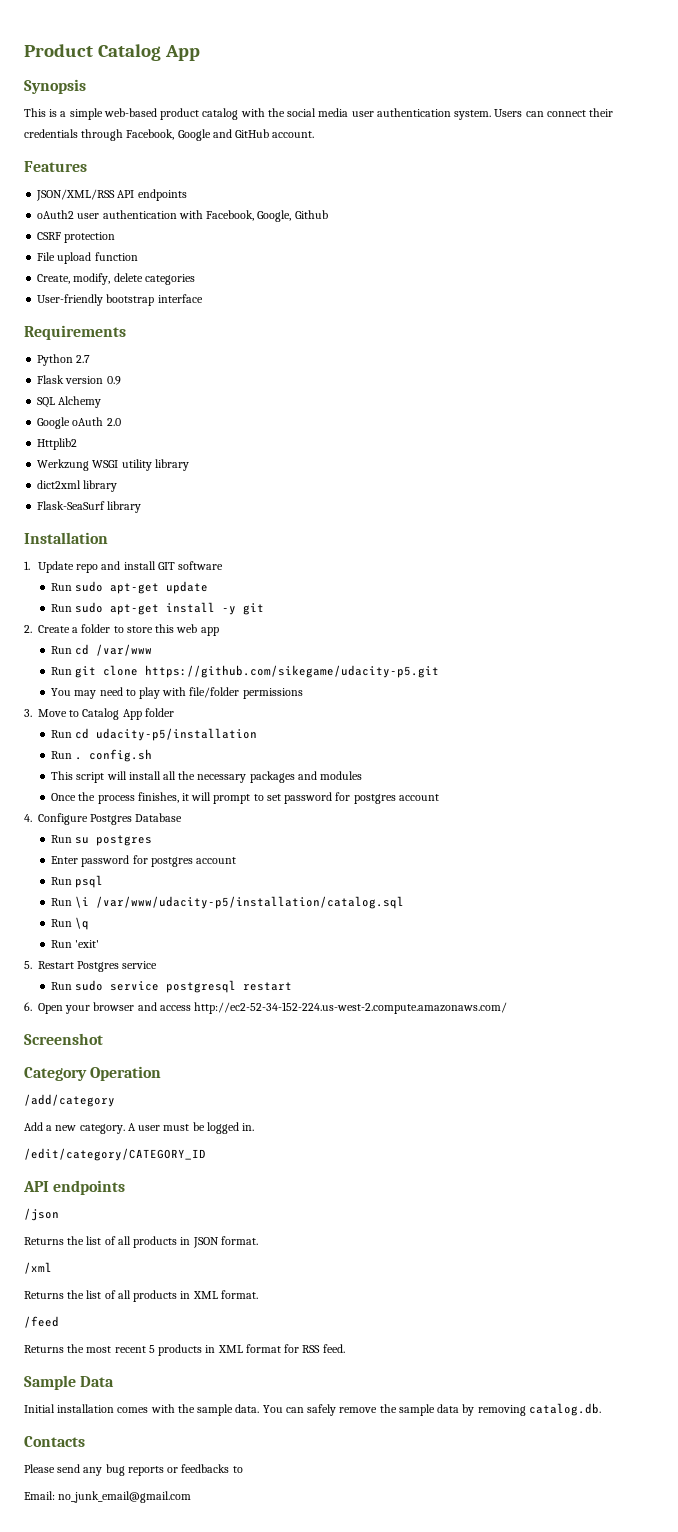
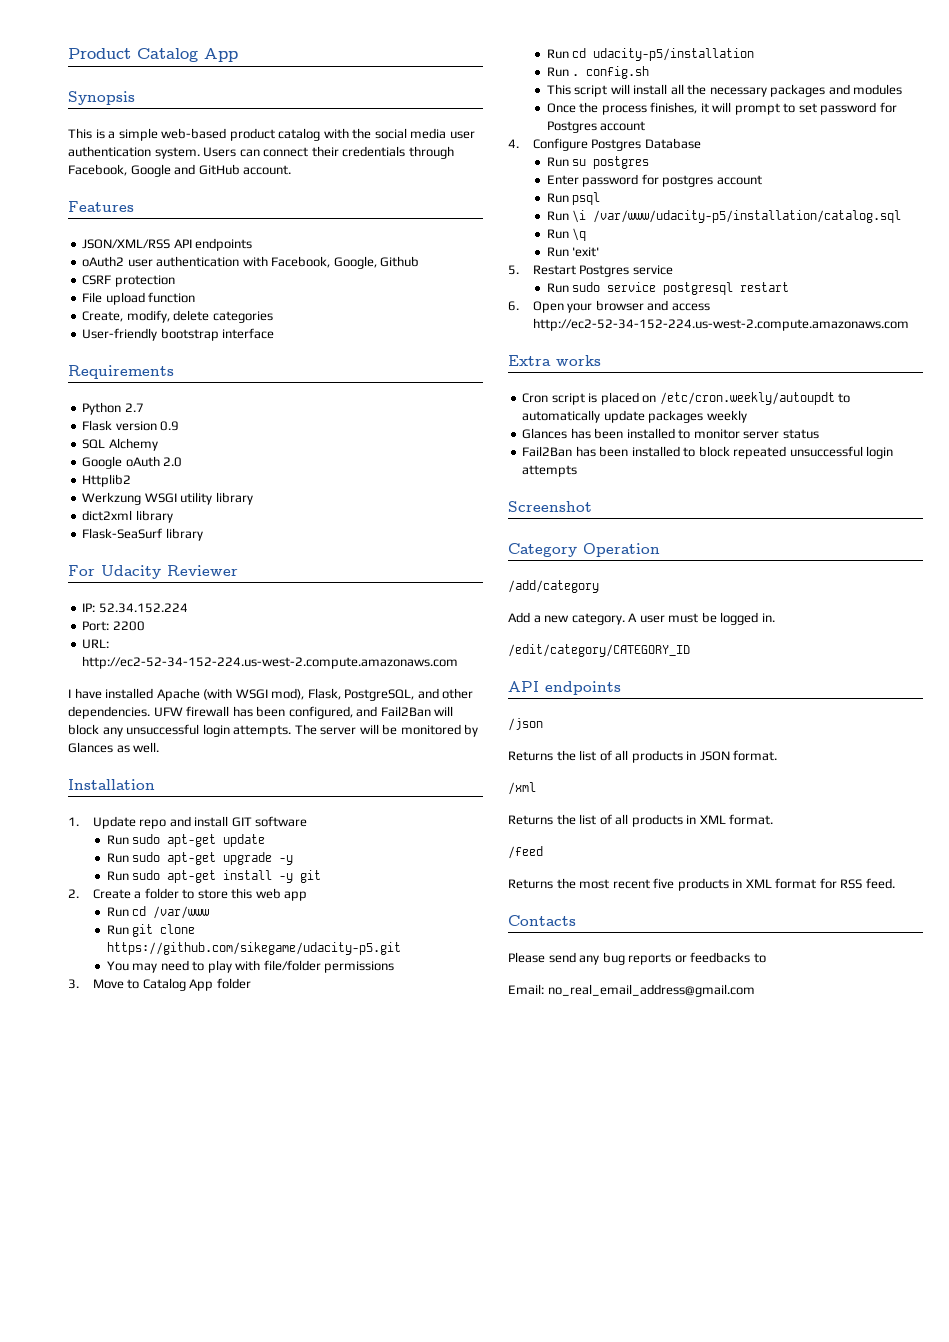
+ For Udacity Reviewer
+ IP: 52.34.152.224
+ Port: 2200
+ URL: http://ec2-52-34-152-224.us-west-2.compute.amazonaws.com
+ I have installed Apache (with WSGI mod), Flask, PostgreSQL, and other dependencies. UFW firewall has been configured, and Fail2Ban will block any unsuccessful login attempts. The server will be monitored by Glances as well.
+ Run sudo apt-get upgrade -y
- Once the process finishes, it will prompt to set password for postgres account
+ Once the process finishes, it will prompt to set password for Postgres account
- 6. Open your browser and access http://ec2-52-34-152-224.us-west-2.compute.amazonaws.com/
+ 6. Open your browser and access http://ec2-52-34-152-224.us-west-2.compute.amazonaws.com
+ Extra works
+ Cron script is placed on /etc/cron.weekly/autoupdt to automatically update packages weekly
+ Glances has been installed to monitor server status
+ Fail2Ban has been installed to block repeated unsuccessful login attempts
- Returns the most recent 5 products in XML format for RSS feed.
+ Returns the most recent five products in XML format for RSS feed.
- Sample Data
- Initial installation comes with the sample data. You can safely remove the sample data by removing catalog.db.
- Email: no_junk_email@gmail.com
+ Email: no_real_email_address@gmail.com

